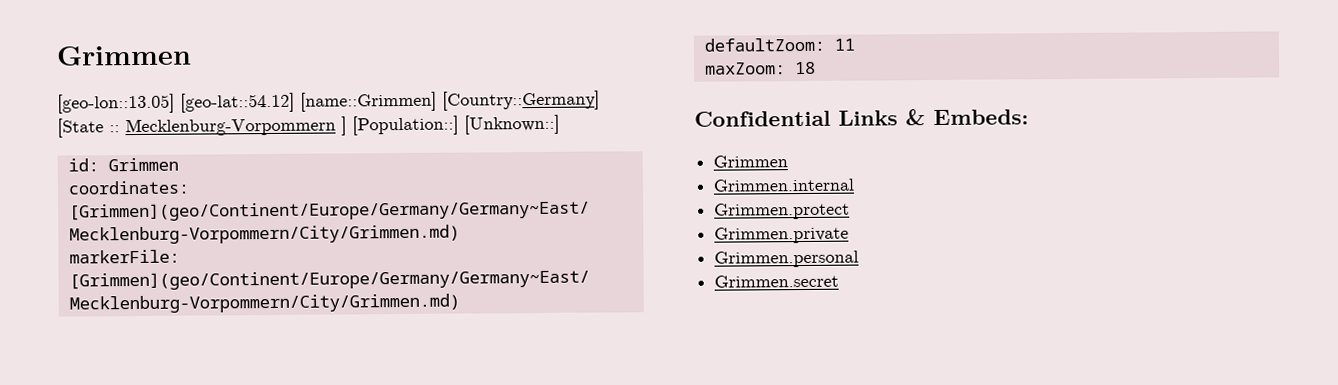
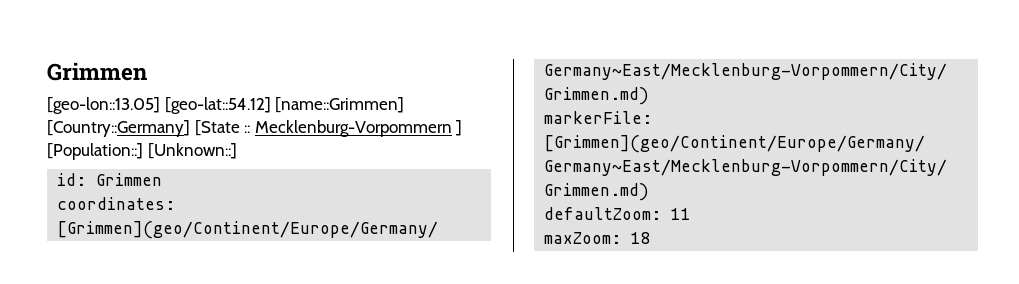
- Confidential Links & Embeds:
- Grimmen
- Grimmen.internal
- Grimmen.protect
- Grimmen.private
- Grimmen.personal
- Grimmen.secret

